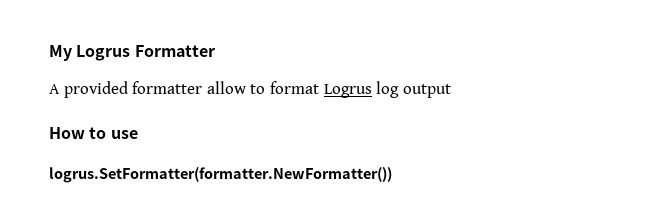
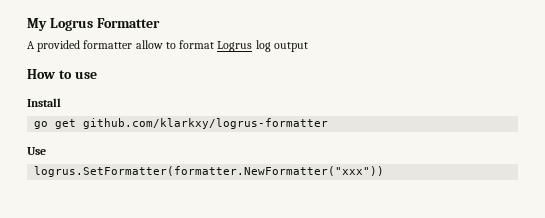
- logrus.SetFormatter(formatter.NewFormatter())
+ Install
+ go get github.com/klarkxy/logrus-formatter
+ Use
+ logrus.SetFormatter(formatter.NewFormatter("xxx"))

